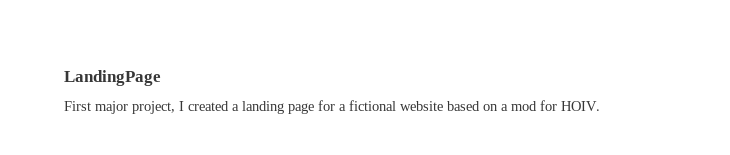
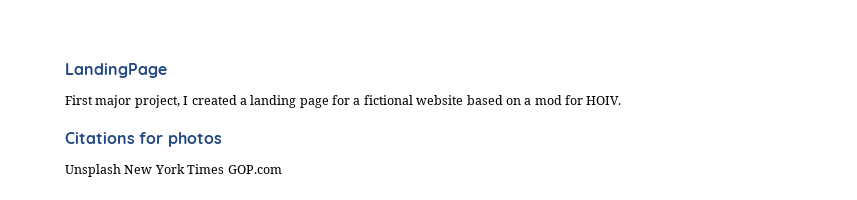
+ Citations for photos
+ Unsplash New York Times GOP.com

